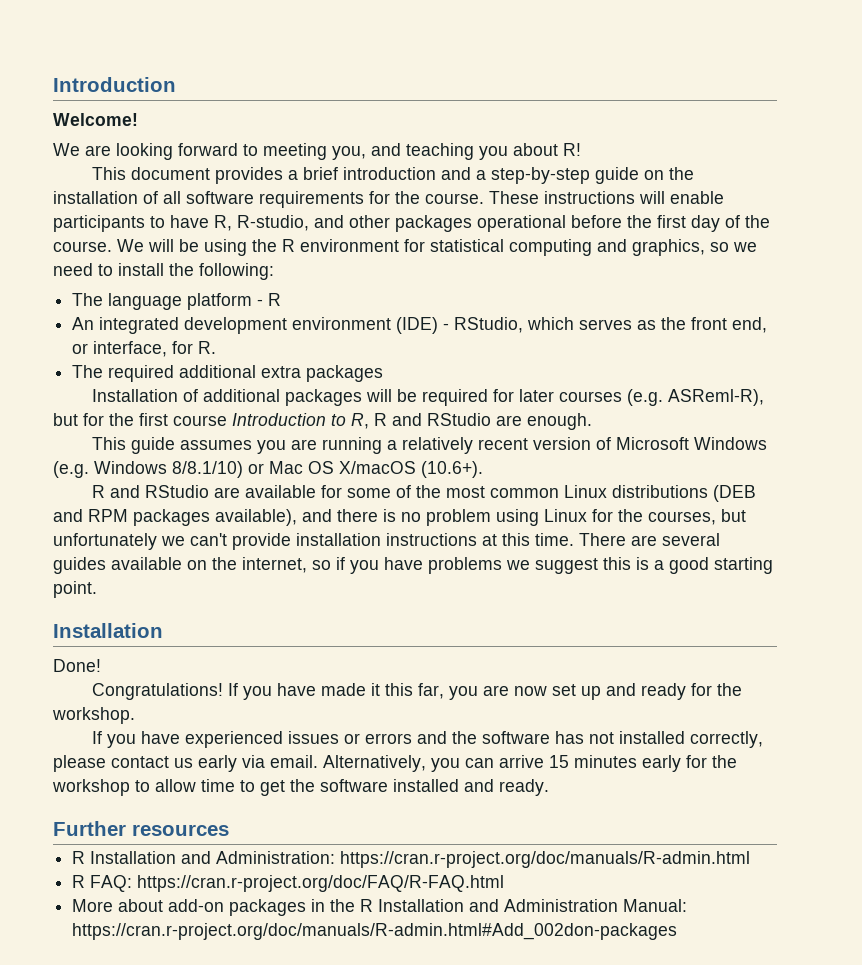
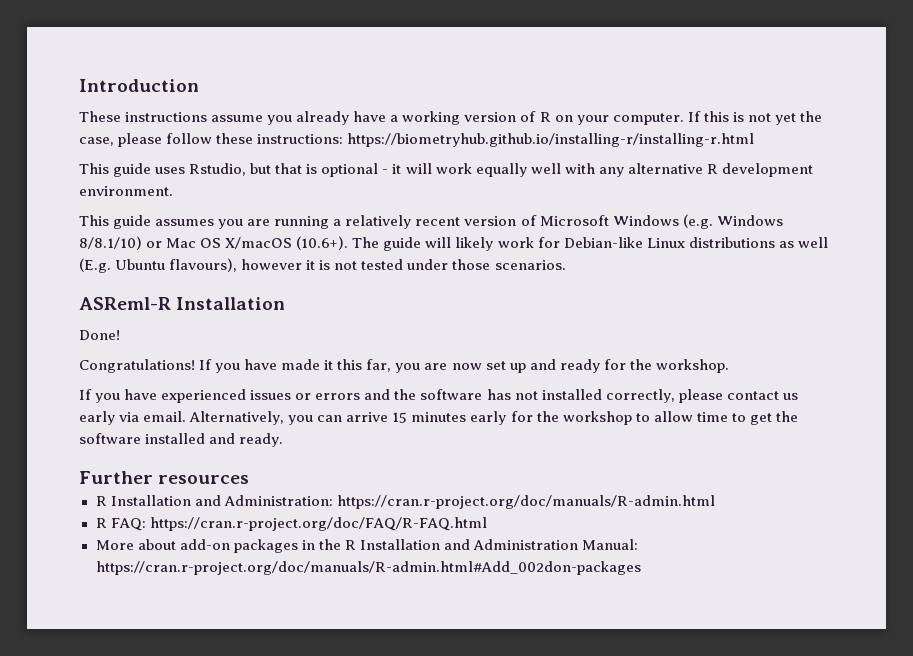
- Welcome!
- We are looking forward to meeting you, and teaching you about R!
- This document provides a brief introduction and a step-by-step guide on the installation of all software requirements for the course. These instructions will enable participants to have R, R-studio, and other packages operational before the first day of the course. We will be using the R environment for statistical computing and graphics, so we need to install the following:
- The language platform - R
- An integrated development environment (IDE) - RStudio, which serves as the front end, or interface, for R.
- The required additional extra packages
- Installation of additional packages will be required for later courses (e.g. ASReml-R), but for the first course Introduction to R, R and RStudio are enough.
+ These instructions assume you already have a working version of R on your computer. If this is not yet the case, please follow these instructions: https://biometryhub.github.io/installing-r/installing-r.html
+ This guide uses Rstudio, but that is optional - it will work equally well with any alternative R development environment.
- This guide assumes you are running a relatively recent version of Microsoft Windows (e.g. Windows 8/8.1/10) or Mac OS X/macOS (10.6+).
- R and RStudio are available for some of the most common Linux distributions (DEB and RPM packages available), and there is no problem using Linux for the courses, but unfortunately we can't provide installation instructions at this time. There are several guides available on the internet, so if you have problems we suggest this is a good starting point.
- Installation
+ This guide assumes you are running a relatively recent version of Microsoft Windows (e.g. Windows 8/8.1/10) or Mac OS X/macOS (10.6+). The guide will likely work for Debian-like Linux distributions as well (E.g. Ubuntu flavours), however it is not tested under those scenarios.
+ ASReml-R Installation

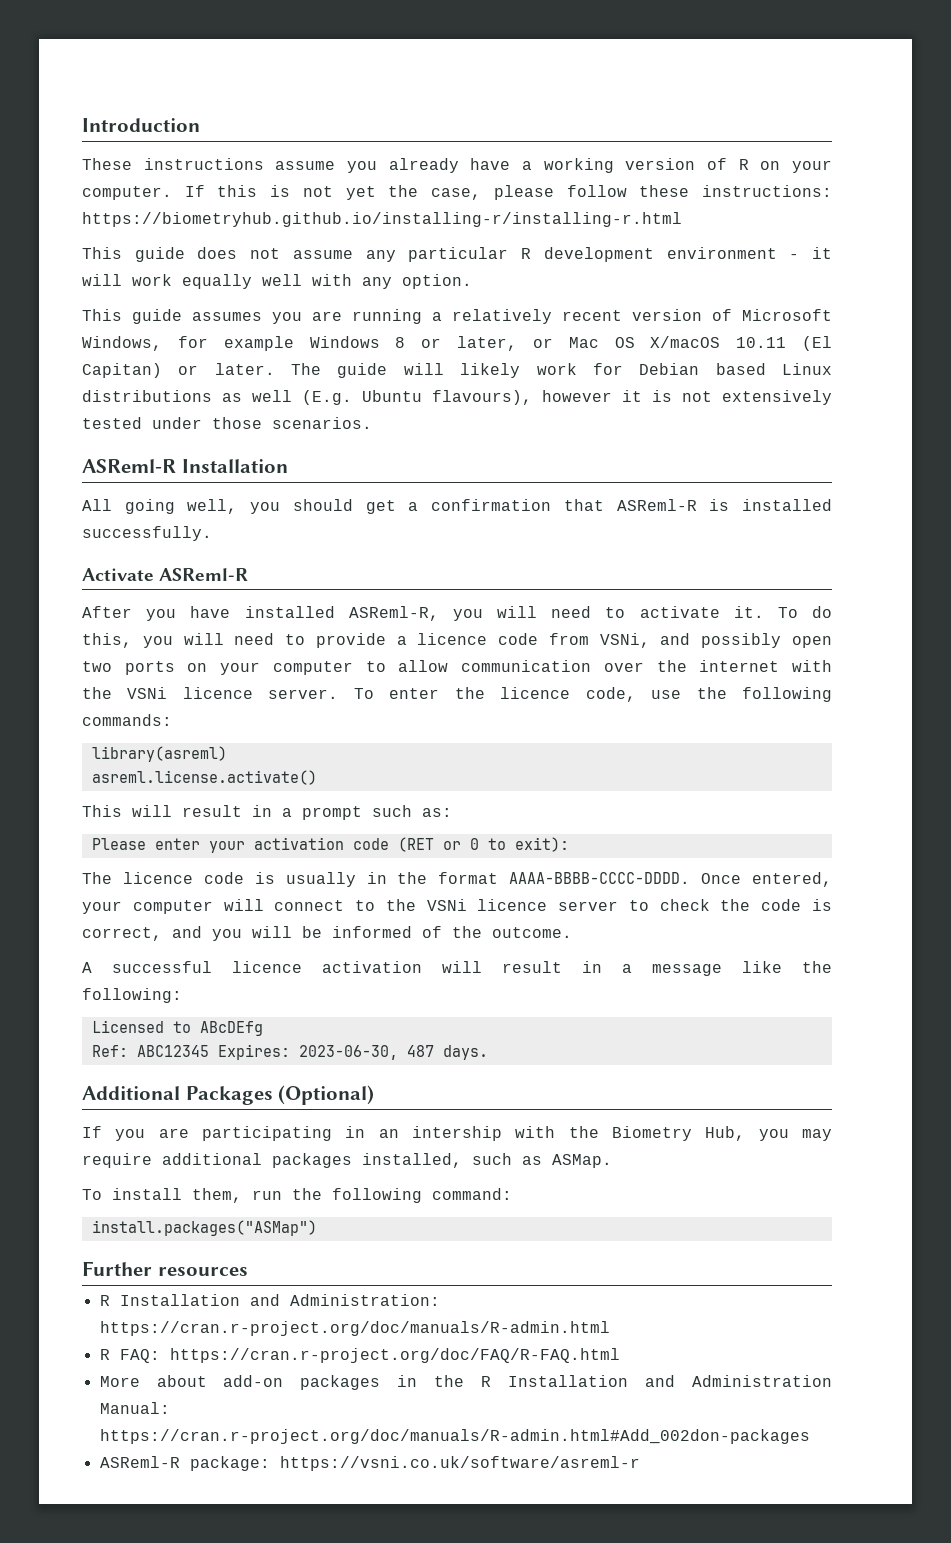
- This guide uses Rstudio, but that is optional - it will work equally well with any alternative R development environment.
+ This guide does not assume any particular R development environment - it will work equally well with any option.
- This guide assumes you are running a relatively recent version of Microsoft Windows (e.g. Windows 8/8.1/10) or Mac OS X/macOS (10.6+). The guide will likely work for Debian-like Linux distributions as well (E.g. Ubuntu flavours), however it is not tested under those scenarios.
+ This guide assumes you are running a relatively recent version of Microsoft Windows, for example Windows 8 or later, or Mac OS X/macOS 10.11 (El Capitan) or later. The guide will likely work for Debian based Linux distributions as well (E.g. Ubuntu flavours), however it is not extensively tested under those scenarios.
- Done!
- Congratulations! If you have made it this far, you are now set up and ready for the workshop.
- If you have experienced issues or errors and the software has not installed correctly, please contact us early via email. Alternatively, you can arrive 15 minutes early for the workshop to allow time to get the software installed and ready.
+ All going well, you should get a confirmation that ASReml-R is installed successfully.
+ Activate ASReml-R
+ After you have installed ASReml-R, you will need to activate it. To do this, you will need to provide a licence code from VSNi, and possibly open two ports on your computer to allow communication over the internet with the VSNi licence server. To enter the licence code, use the following commands:
+ library(asreml)
+ asreml.license.activate()
+ This will result in a prompt such as:
+ Please enter your activation code (RET or 0 to exit):
+ The licence code is usually in the format AAAA-BBBB-CCCC-DDDD. Once entered, your computer will connect to the VSNi licence server to check the code is correct, and you will be informed of the outcome.
+ A successful licence activation will result in a message like the following:
+ Licensed to ABcDEfg
+ Ref: ABC12345 Expires: 2023-06-30, 487 days.
+ Additional Packages (Optional)
+ If you are participating in an intership with the Biometry Hub, you may require additional packages installed, such as ASMap.
+ To install them, run the following command:
+ install.packages("ASMap")
+ ASReml-R package: https://vsni.co.uk/software/asreml-r

